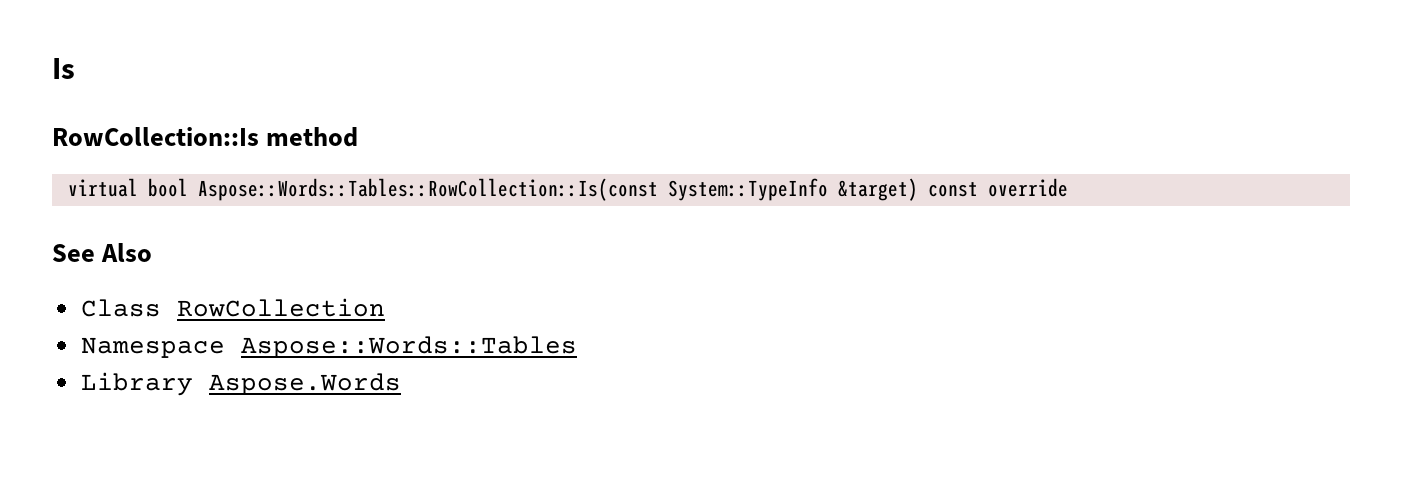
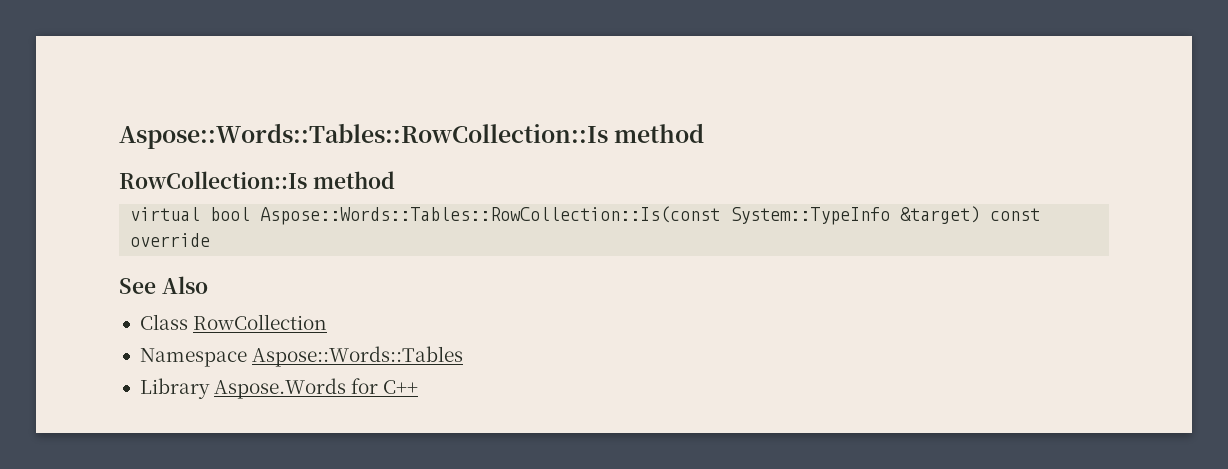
- Is
+ Aspose::Words::Tables::RowCollection::Is method
- Library Aspose.Words
+ Library Aspose.Words for C++

